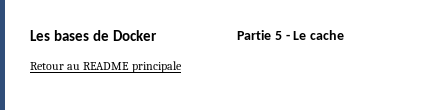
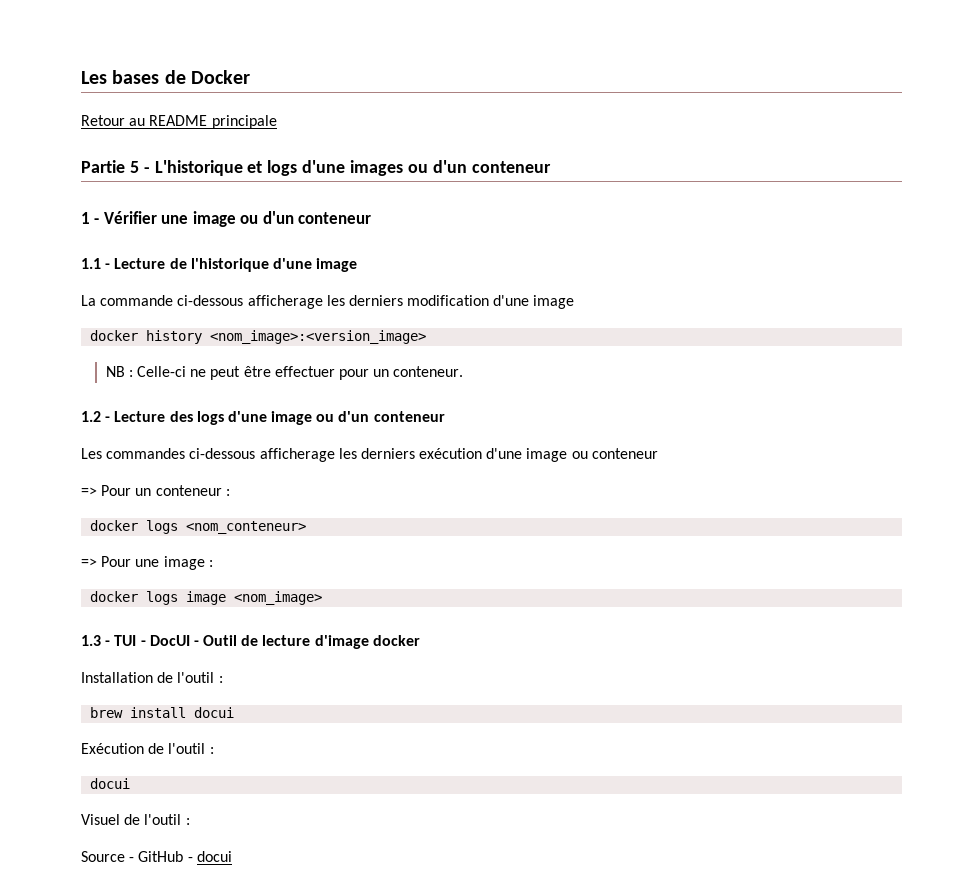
- Partie 5 - Le cache
+ Partie 5 - L'historique et logs d'une images ou d'un conteneur
+ 1 - Vérifier une image ou d'un conteneur
+ 1.1 - Lecture de l'historique d'une image
+ La commande ci-dessous afficherage les derniers modification d'une image
+ docker history <nom_image>:<version_image>
+ NB : Celle-ci ne peut être effectuer pour un conteneur.
+ 1.2 - Lecture des logs d'une image ou d'un conteneur
+ Les commandes ci-dessous afficherage les derniers exécution d'une image ou conteneur
+ => Pour un conteneur :
+ docker logs <nom_conteneur>
+ => Pour une image :
+ docker logs image <nom_image>
+ 1.3 - TUI - DocUI - Outil de lecture d'image docker
+ Installation de l'outil :
+ brew install docui
+ Exécution de l'outil :
+ docui
+ Visuel de l'outil :
+ Source - GitHub - docui

